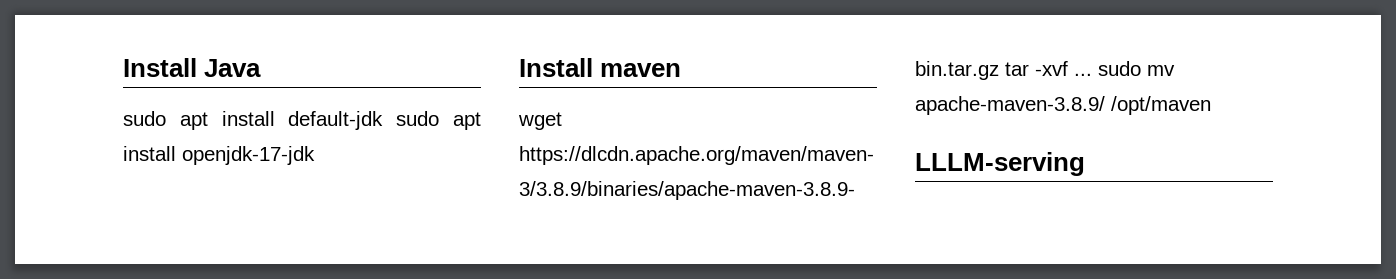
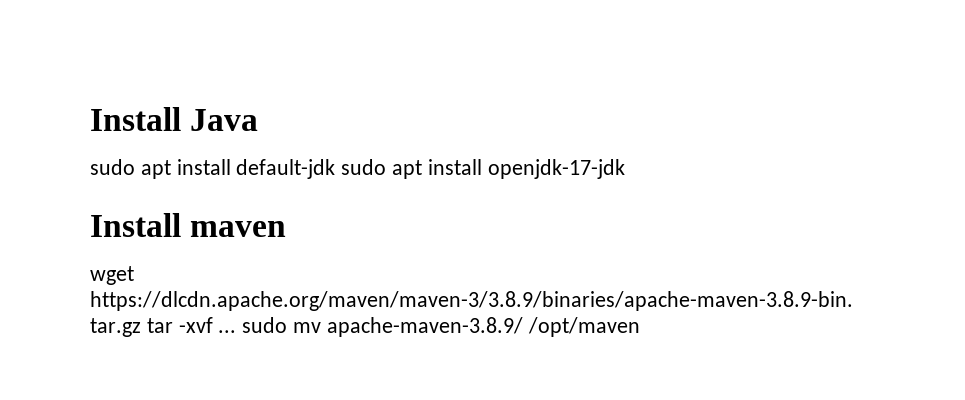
- LLLM-serving

